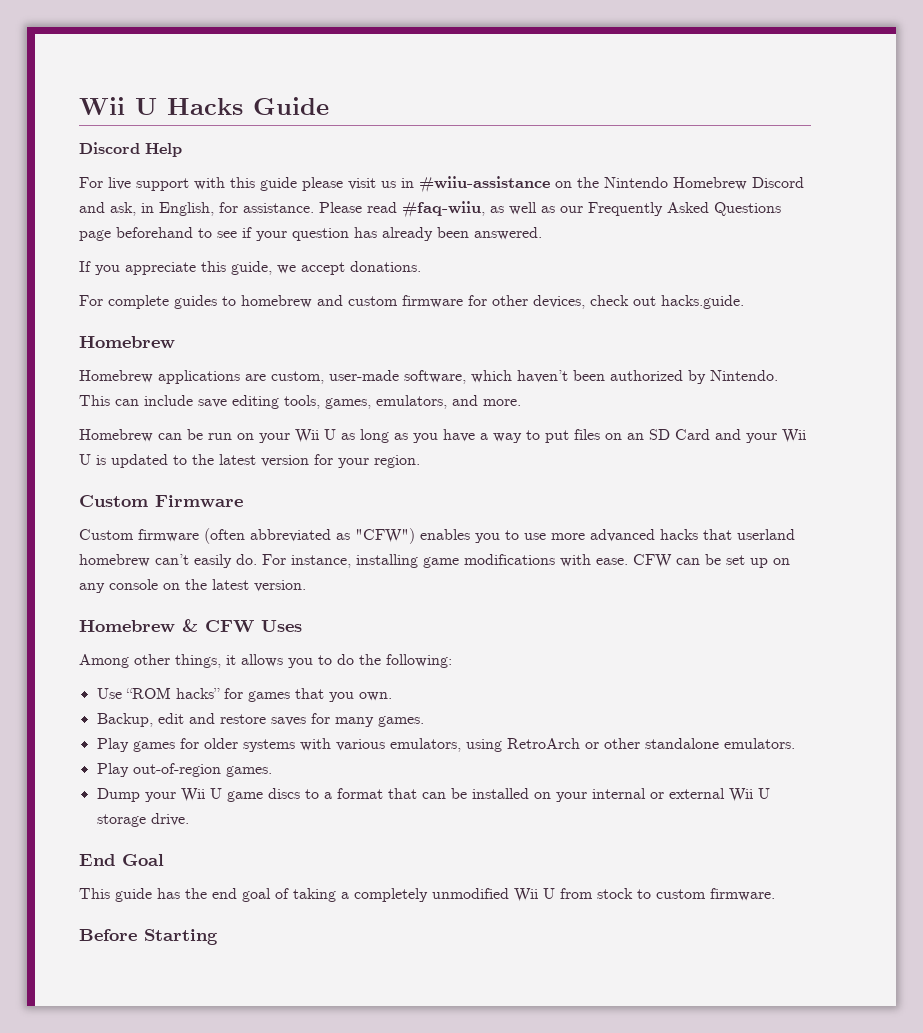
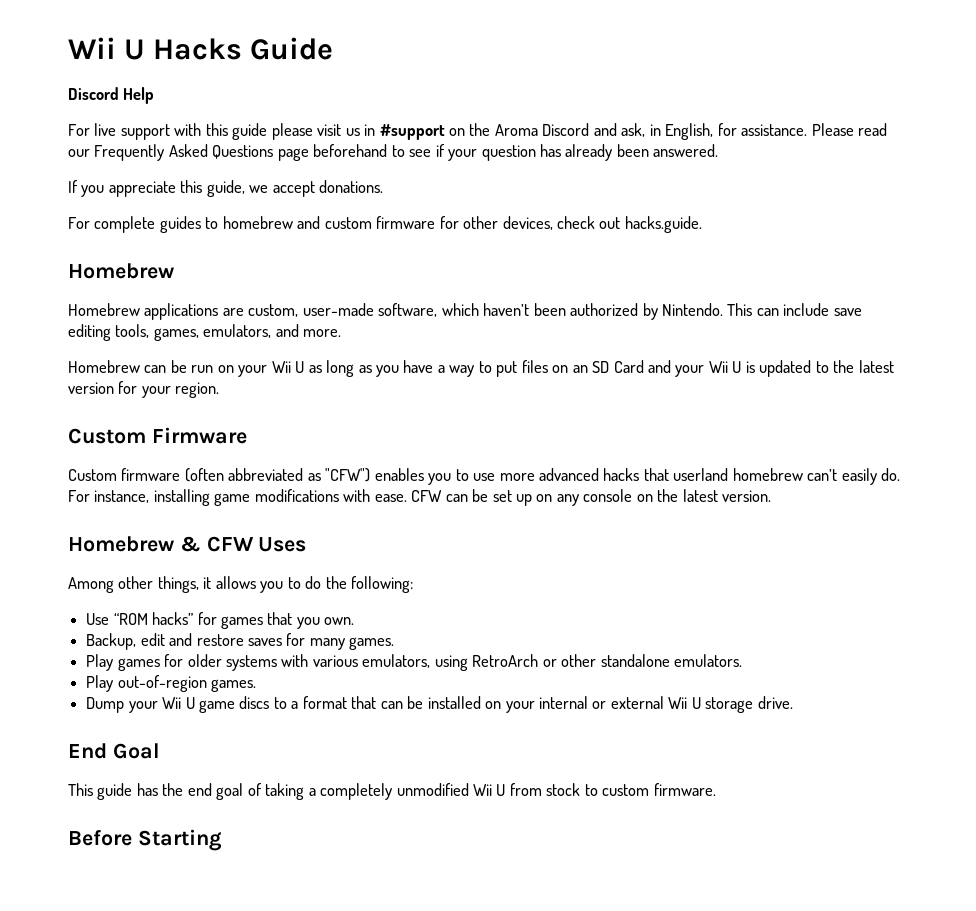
- For live support with this guide please visit us in #wiiu-assistance on the Nintendo Homebrew Discord and ask, in English, for assistance.
+ For live support with this guide please visit us in #support on the Aroma Discord and ask, in English, for assistance.
- Please read #faq-wiiu, as well as our Frequently Asked Questions page beforehand to see if your question has already been answered.
+ Please read our Frequently Asked Questions page beforehand to see if your question has already been answered.

